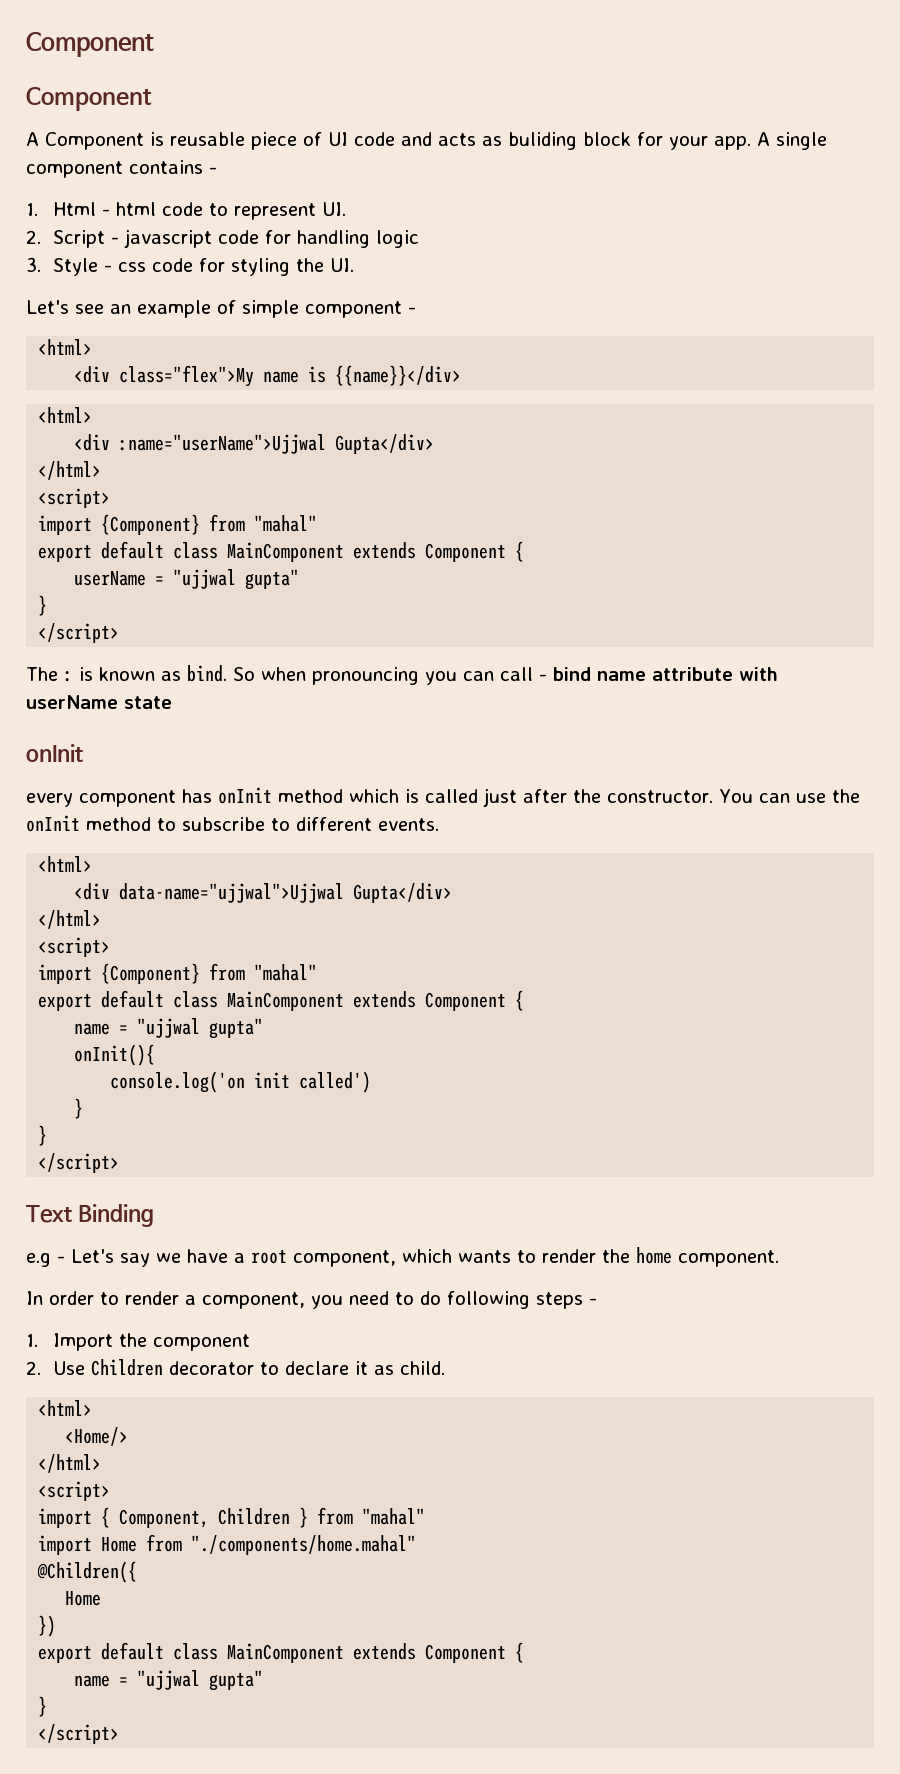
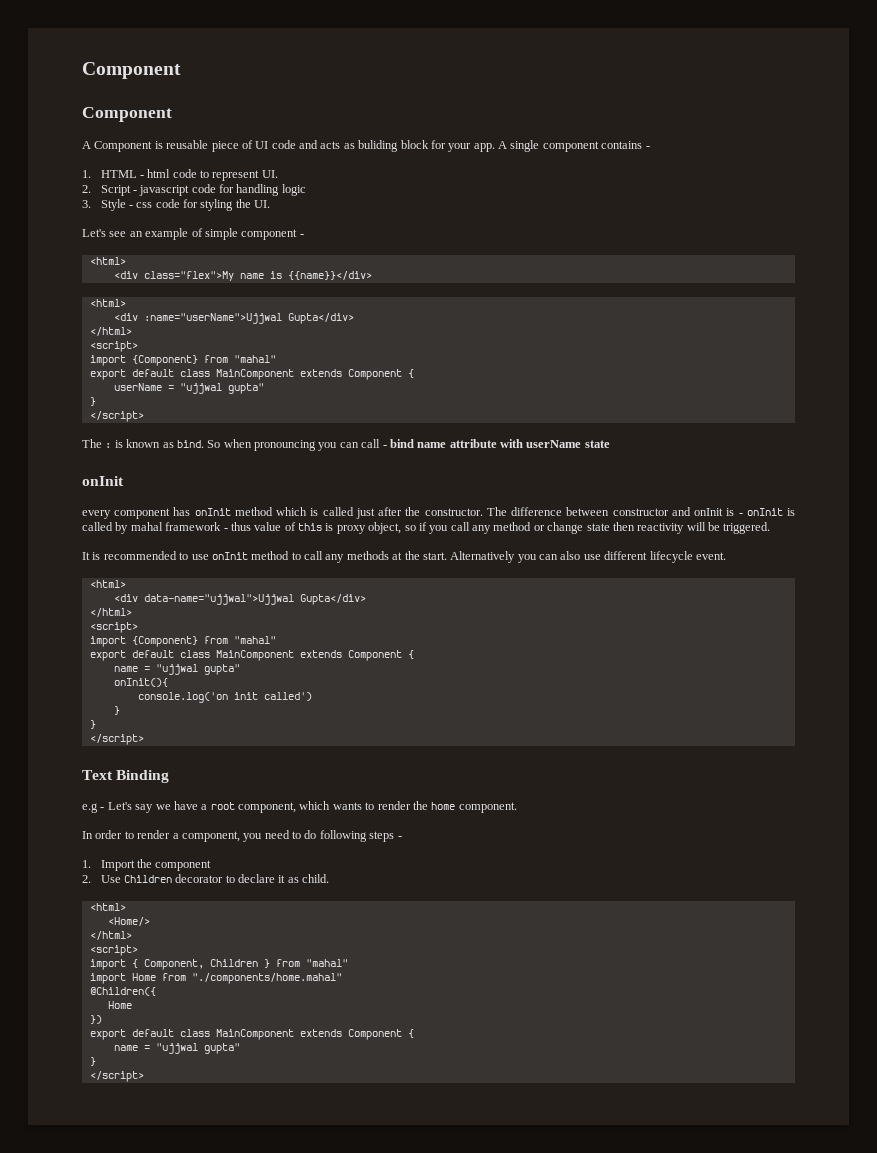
- 1. Html - html code to represent UI.
+ 1. HTML - html code to represent UI.
- You can use the onInit method to subscribe to different events.
+ The difference between constructor and onInit is - onInit is called by mahal framework - thus value of this is proxy object, so if you call any method or change state then reactivity will be triggered.
+ It is recommended to use onInit method to call any methods at the start. Alternatively you can also use different lifecycle event.

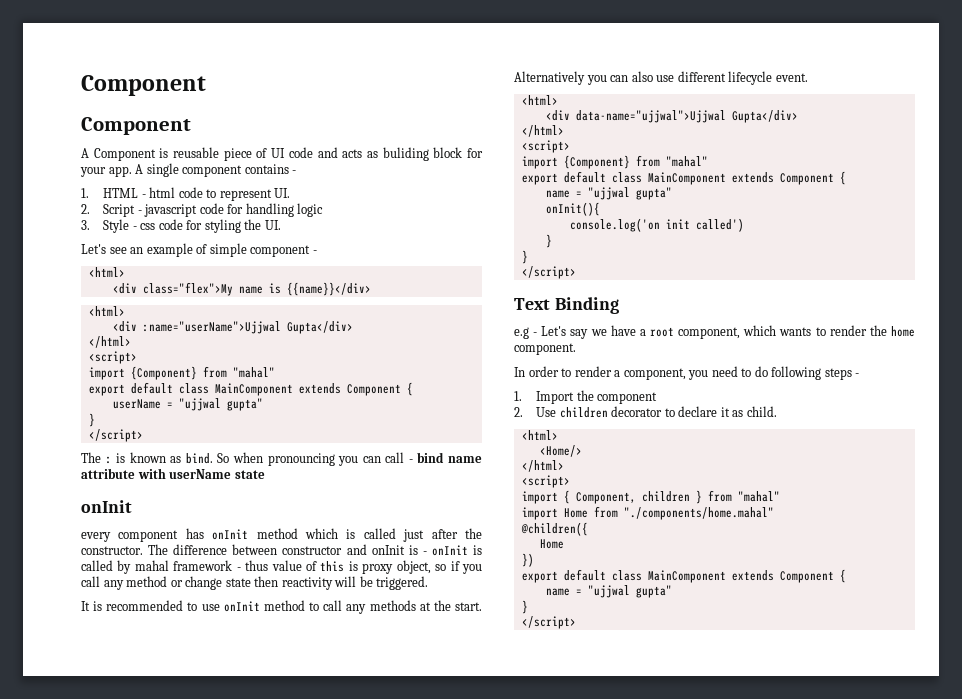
- 2. Use Children decorator to declare it as child.
+ 2. Use children decorator to declare it as child.
- import { Component, Children } from "mahal"
+ import { Component, children } from "mahal"
- @Children({
+ @children({

